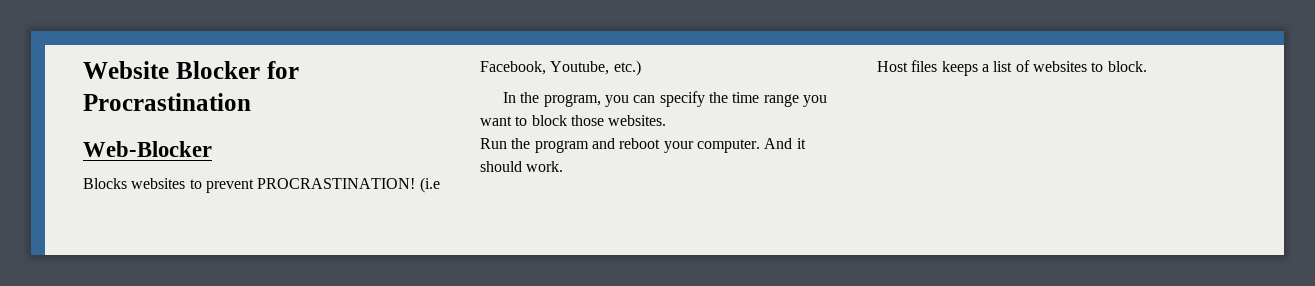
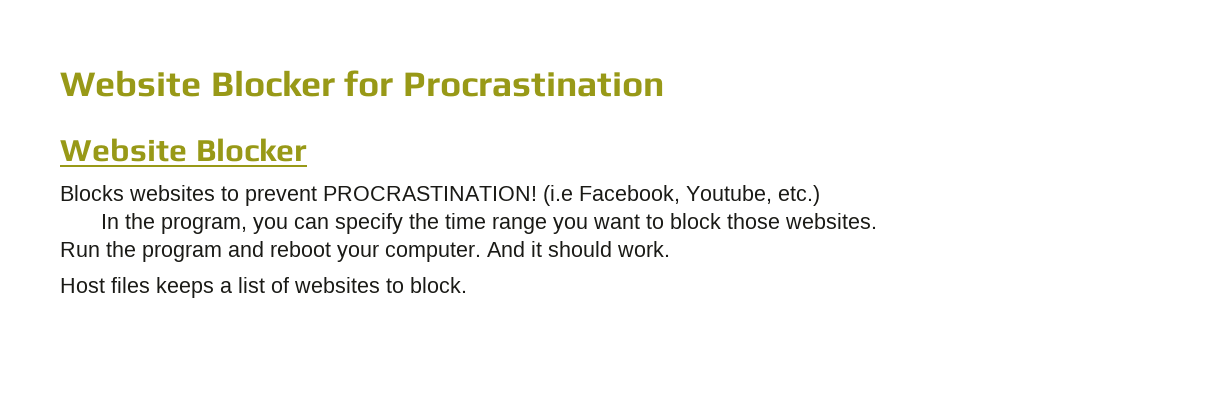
  Website Blocker for Procrastination
- Web-Blocker
+ Website Blocker

